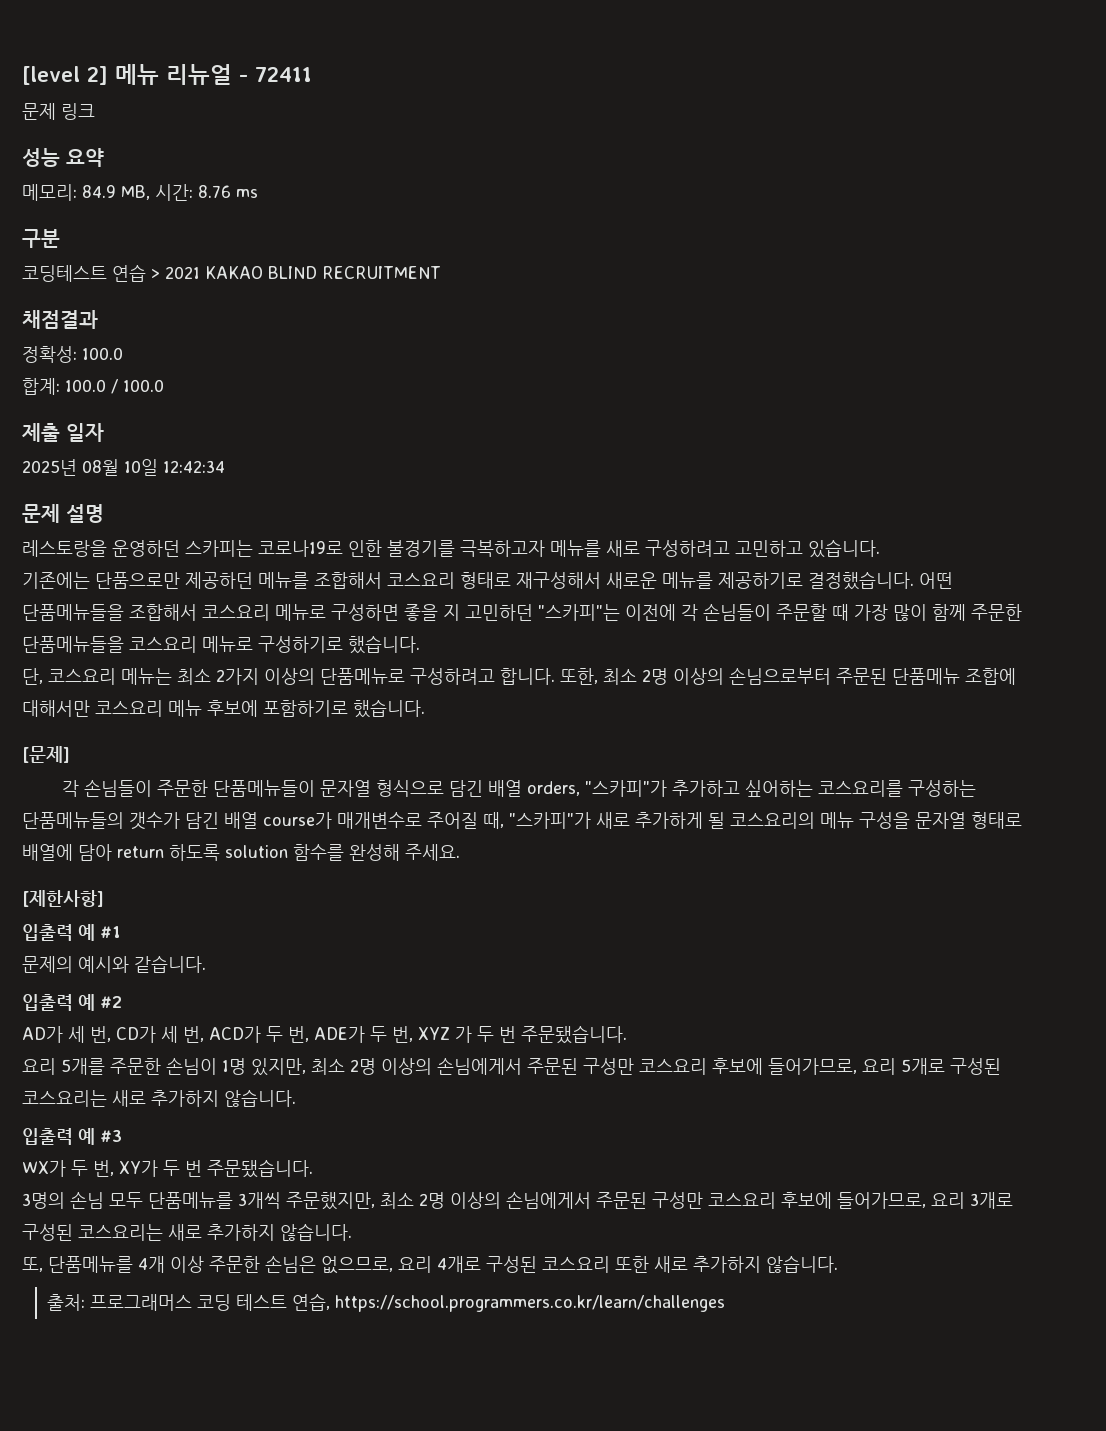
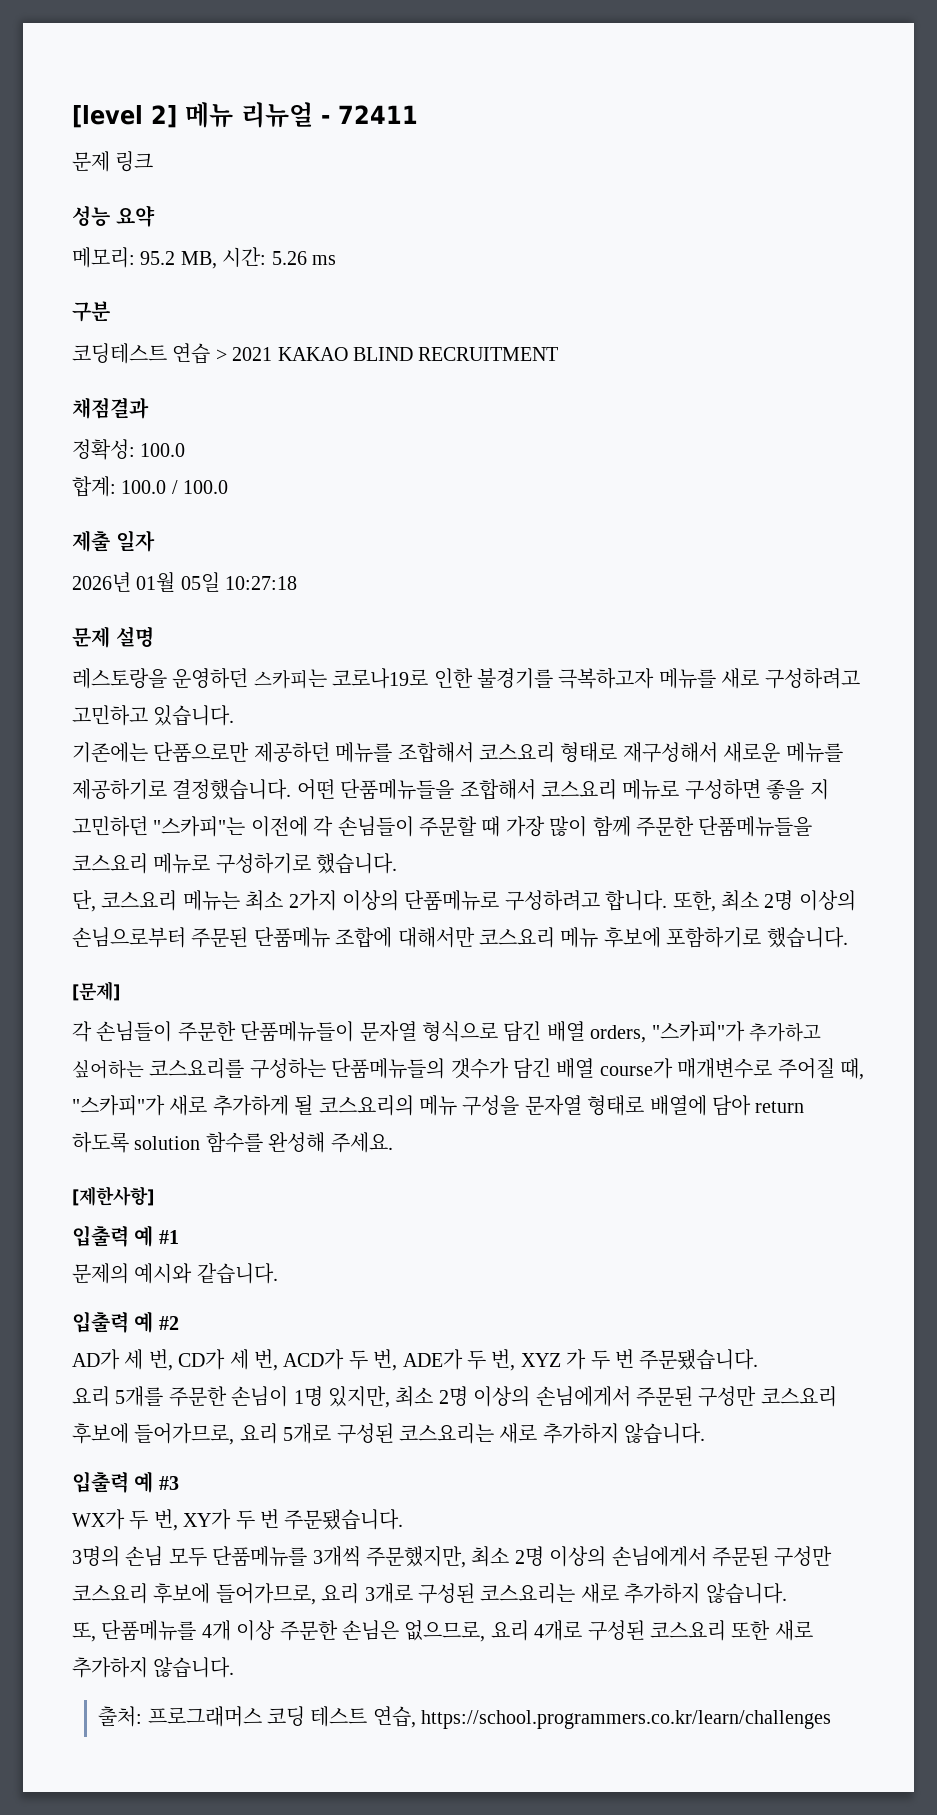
- 메모리: 84.9 MB, 시간: 8.76 ms
+ 메모리: 95.2 MB, 시간: 5.26 ms
- 2025년 08월 10일 12:42:34
+ 2026년 01월 05일 10:27:18

